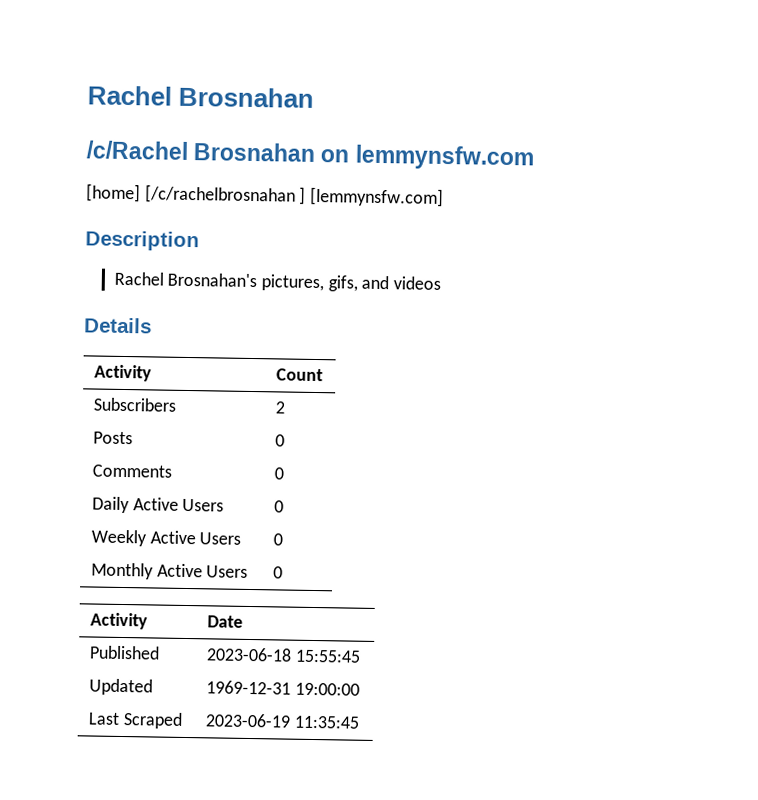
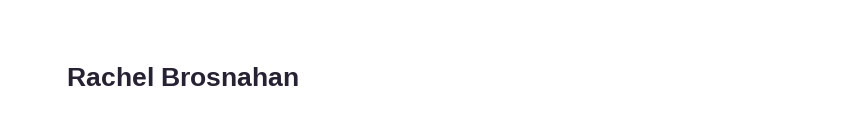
- /c/Rachel Brosnahan on lemmynsfw.com
- [home] [/c/rachelbrosnahan ] [lemmynsfw.com]
- Description
- Rachel Brosnahan's pictures, gifs, and videos
- Details
- Activity | Count
- Subscribers | 2
- Posts | 0
- Comments | 0
- Daily Active Users | 0
- Weekly Active Users | 0
- Monthly Active Users | 0
- Activity | Date
- Published | 2023-06-18 15:55:45
- Updated | 1969-12-31 19:00:00
- Last Scraped | 2023-06-19 11:35:45

